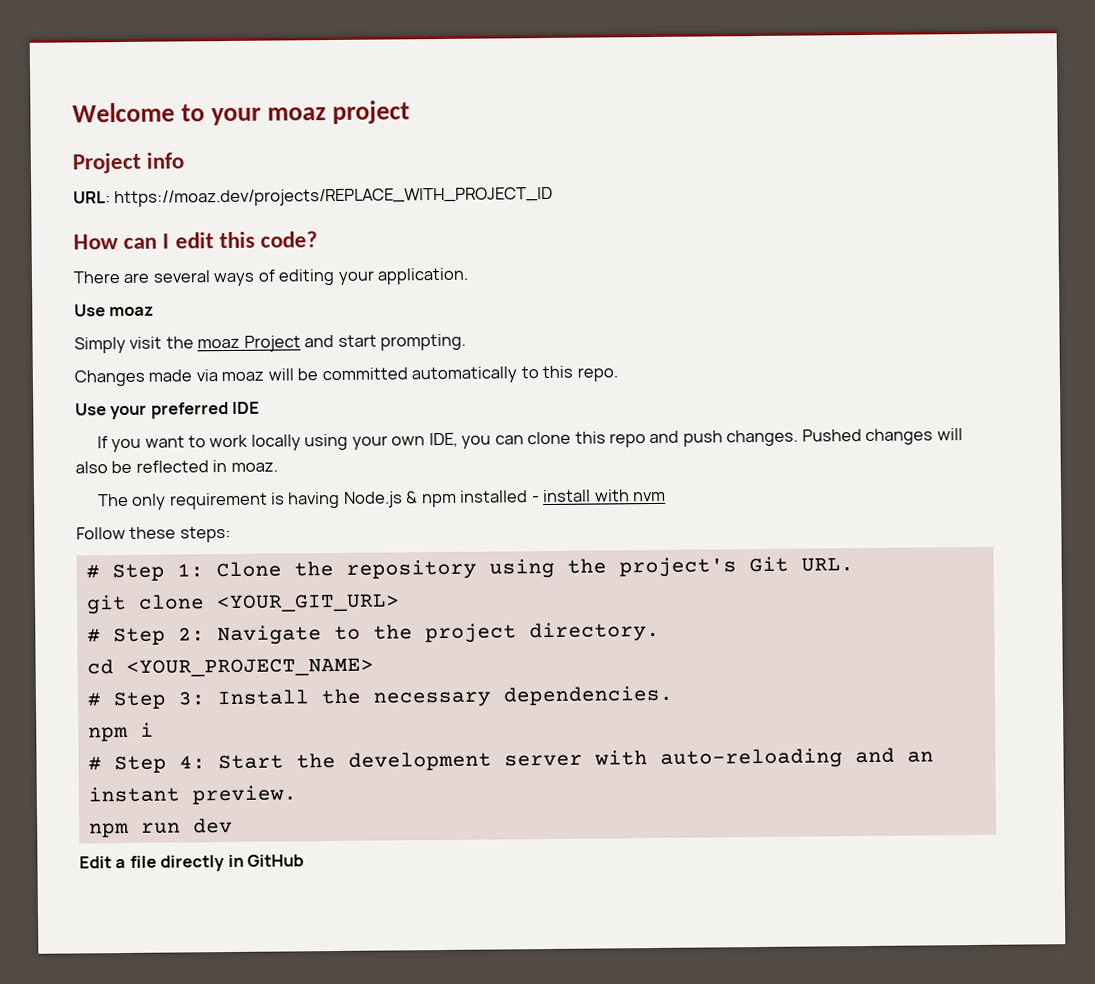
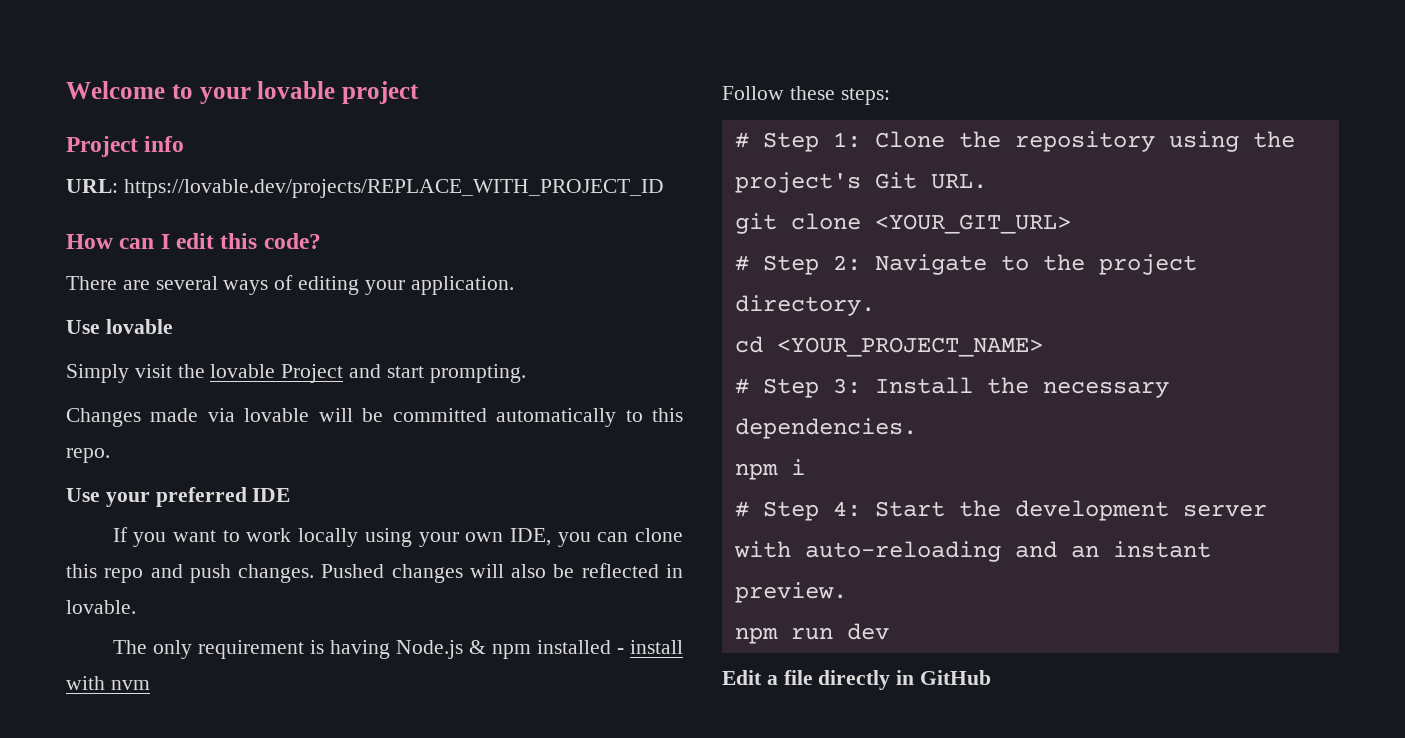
- Welcome to your moaz project
+ Welcome to your lovable project
- URL: https://moaz.dev/projects/REPLACE_WITH_PROJECT_ID
+ URL: https://lovable.dev/projects/REPLACE_WITH_PROJECT_ID
- Use moaz
+ Use lovable
- Simply visit the moaz Project and start prompting.
+ Simply visit the lovable Project and start prompting.
- Changes made via moaz will be committed automatically to this repo.
+ Changes made via lovable will be committed automatically to this repo.
- Pushed changes will also be reflected in moaz.
+ Pushed changes will also be reflected in lovable.

